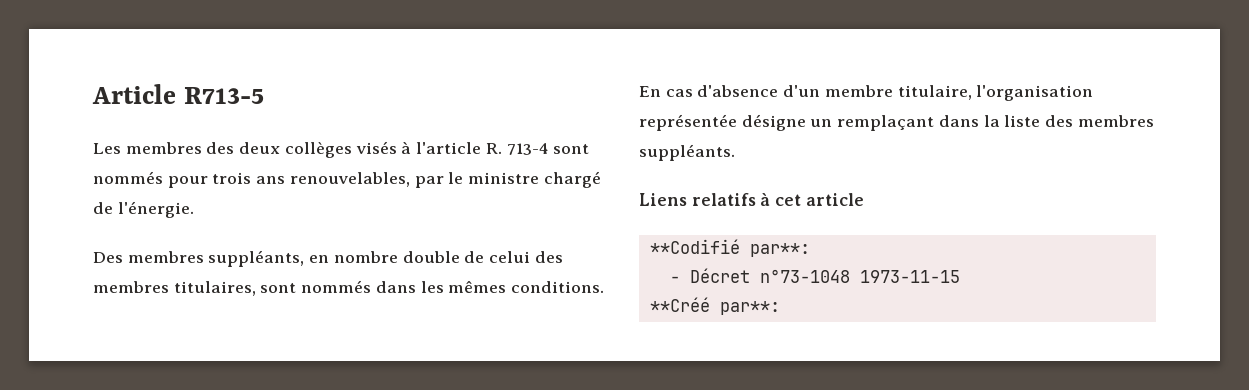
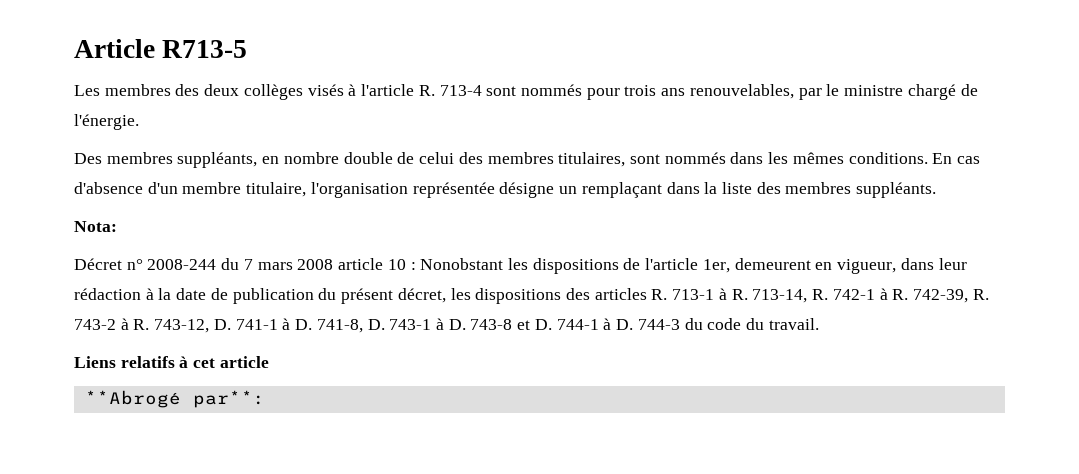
+ Nota:
+ Décret n° 2008-244 du 7 mars 2008 article 10 : Nonobstant les dispositions de l'article 1er, demeurent en vigueur, dans leur rédaction à la date de publication du présent décret, les dispositions des articles R. 713-1 à R. 713-14, R. 742-1 à R. 742-39, R. 743-2 à R. 743-12, D. 741-1 à D. 741-8, D. 743-1 à D. 743-8 et D. 744-1 à D. 744-3 du code du travail.
- **Codifié par**:
- - Décret n°73-1048 1973-11-15
- **Créé par**:
+ **Abrogé par**:

